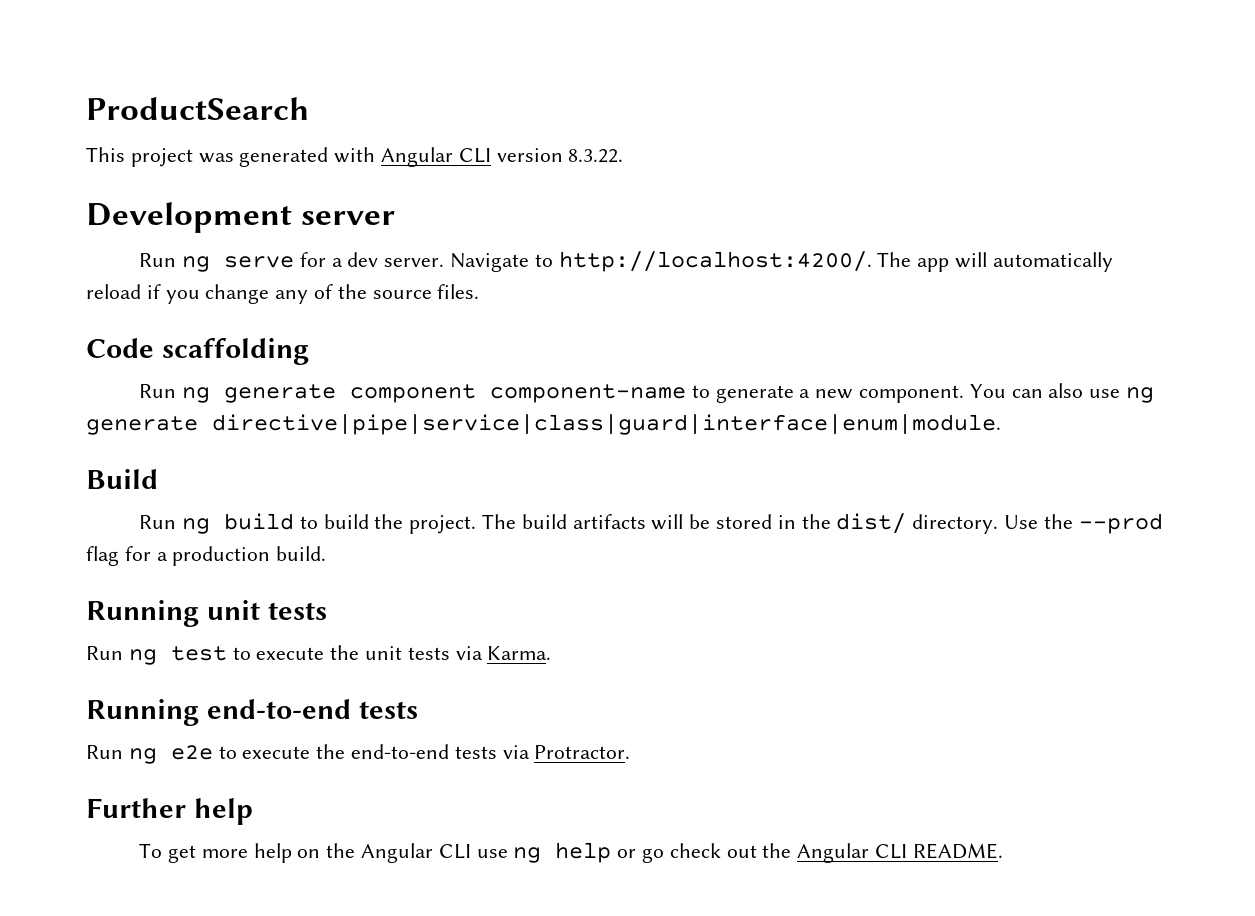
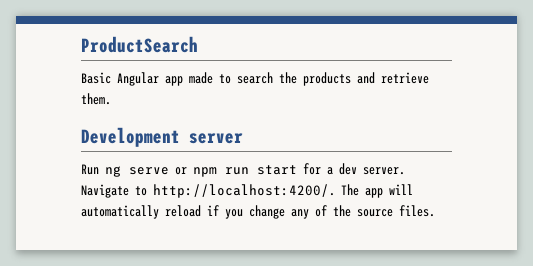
- This project was generated with Angular CLI version 8.3.22.
+ Basic Angular app made to search the products and retrieve them.
- Run ng serve for a dev server.
+ Run ng serve or npm run start for a dev server.
- Code scaffolding
- Run ng generate component component-name to generate a new component. You can also use ng generate directive|pipe|service|class|guard|interface|enum|module.
- Build
- Run ng build to build the project. The build artifacts will be stored in the dist/ directory. Use the --prod flag for a production build.
- Running unit tests
- Run ng test to execute the unit tests via Karma.
- Running end-to-end tests
- Run ng e2e to execute the end-to-end tests via Protractor.
- Further help
- To get more help on the Angular CLI use ng help or go check out the Angular CLI README.

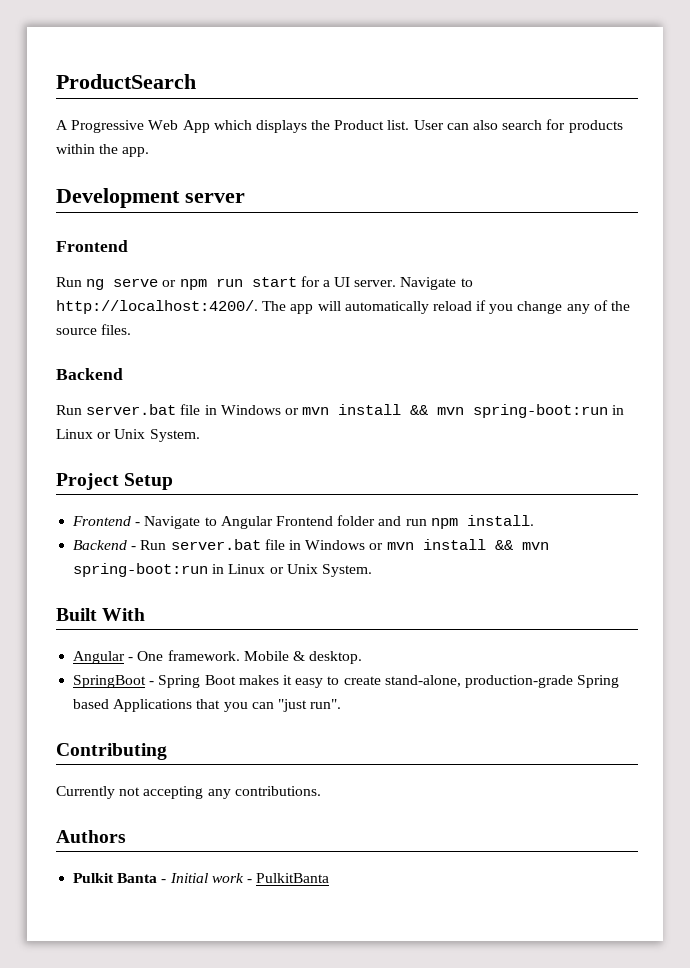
- Basic Angular app made to search the products and retrieve them.
+ A Progressive Web App which displays the Product list. User can also search for products within the app.
  Development server
+ Frontend
- Run ng serve or npm run start for a dev server.
+ Run ng serve or npm run start for a UI server.
  The app will automatically reload if you change any of the source files.
+ Backend
+ Run server.bat file in Windows or mvn install && mvn spring-boot:run in Linux or Unix System.
+ Project Setup
+ Frontend - Navigate to Angular Frontend folder and run npm install.
+ Backend - Run server.bat file in Windows or mvn install && mvn spring-boot:run in Linux or Unix System.
+ Built With
+ Angular - One framework. Mobile & desktop.
+ SpringBoot - Spring Boot makes it easy to create stand-alone, production-grade Spring based Applications that you can "just run".
+ Contributing
+ Currently not accepting any contributions.
+ Authors
+ Pulkit Banta - Initial work - PulkitBanta

